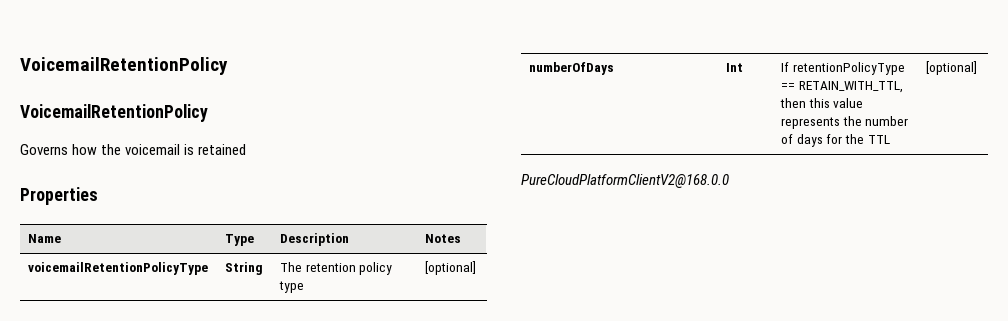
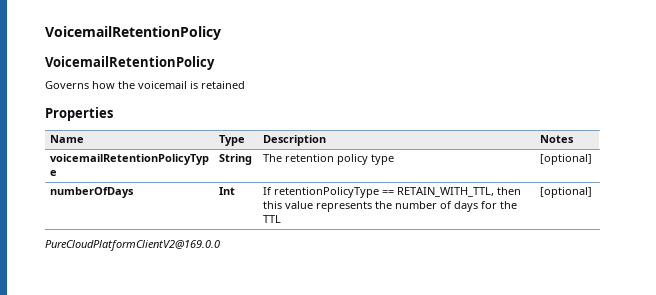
- PureCloudPlatformClientV2@168.0.0
+ PureCloudPlatformClientV2@169.0.0

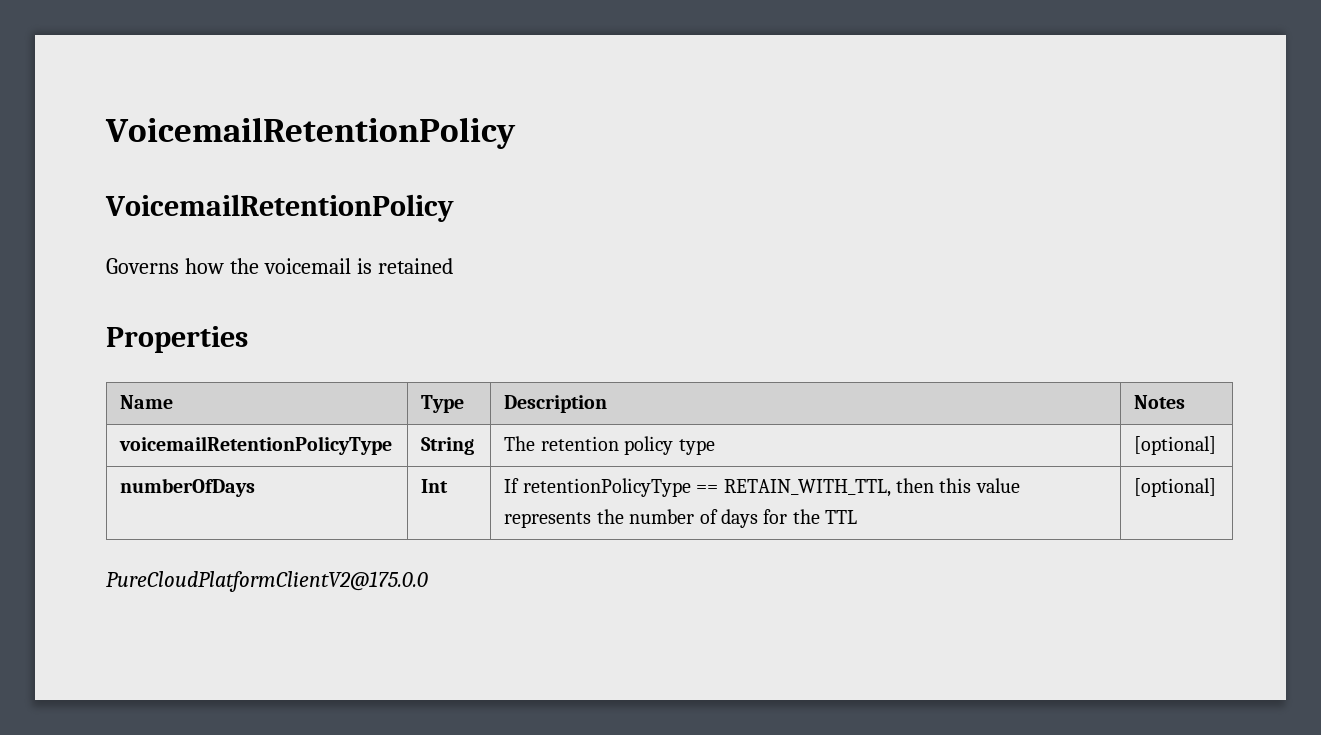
- PureCloudPlatformClientV2@169.0.0
+ PureCloudPlatformClientV2@175.0.0

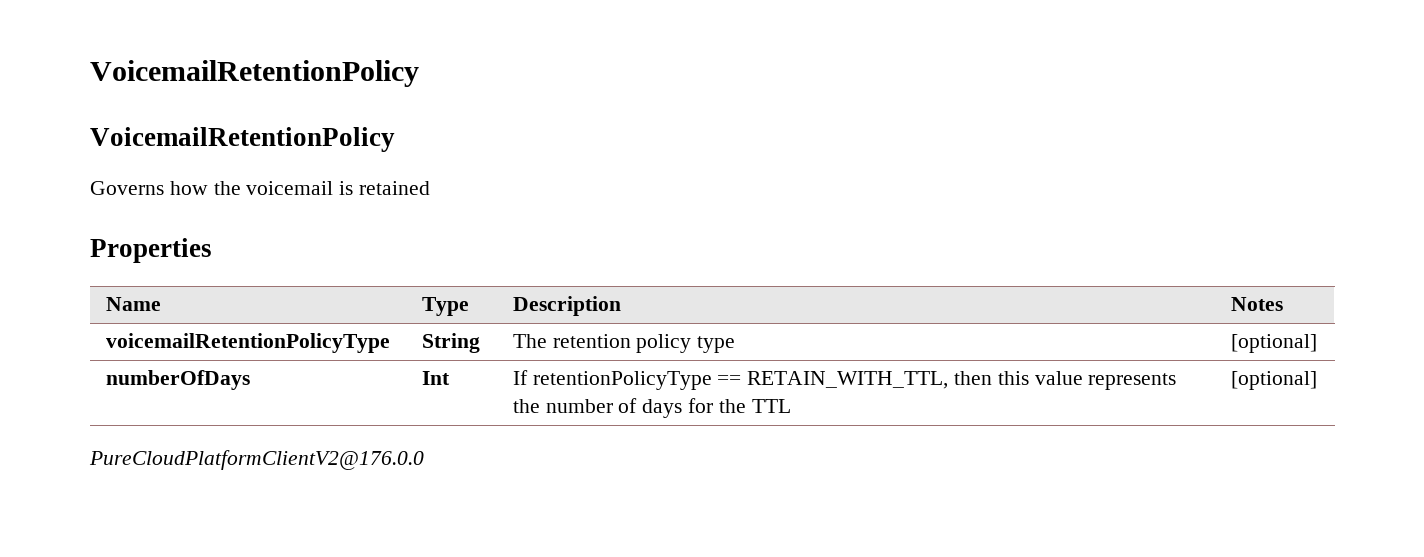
- PureCloudPlatformClientV2@175.0.0
+ PureCloudPlatformClientV2@176.0.0

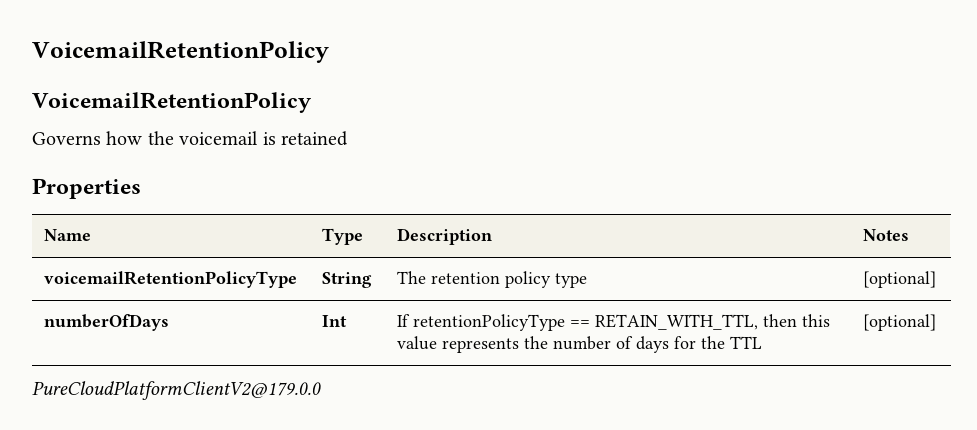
- PureCloudPlatformClientV2@176.0.0
+ PureCloudPlatformClientV2@179.0.0

